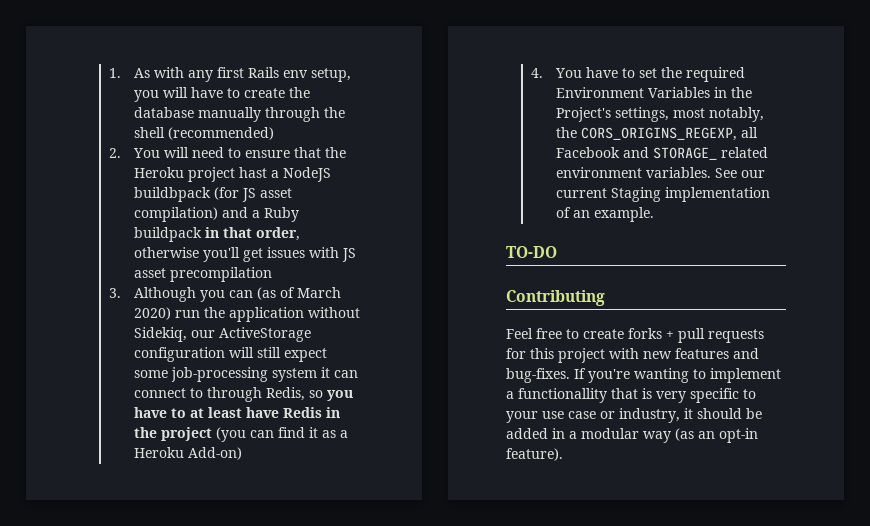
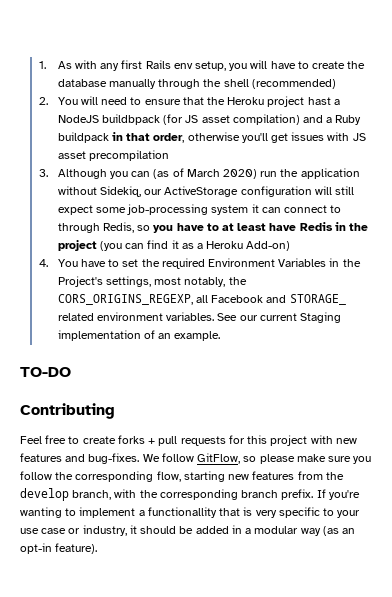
+ We follow GitFlow, so please make sure you follow the corresponding flow, starting new features from the develop branch, with the corresponding branch prefix.

